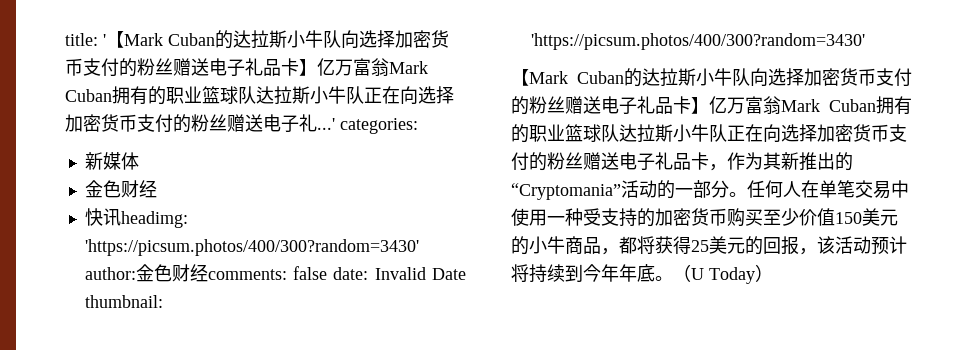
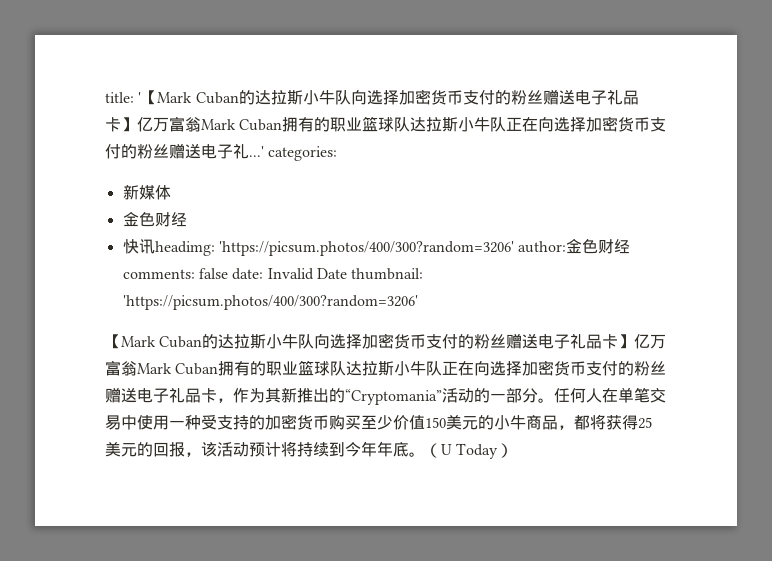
- 快讯headimg: 'https://picsum.photos/400/300?random=3430' author:金色财经comments: false date: Invalid Date thumbnail: 'https://picsum.photos/400/300?random=3430'
+ 快讯headimg: 'https://picsum.photos/400/300?random=3206' author:金色财经comments: false date: Invalid Date thumbnail: 'https://picsum.photos/400/300?random=3206'

